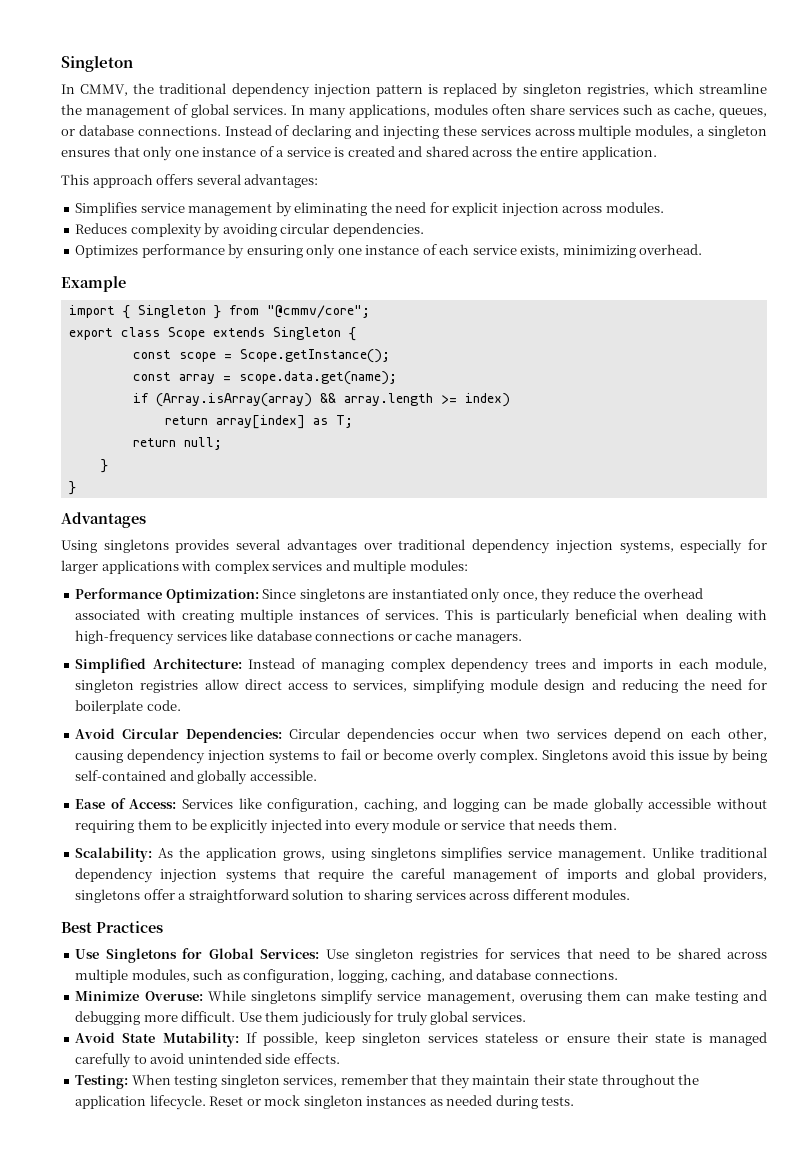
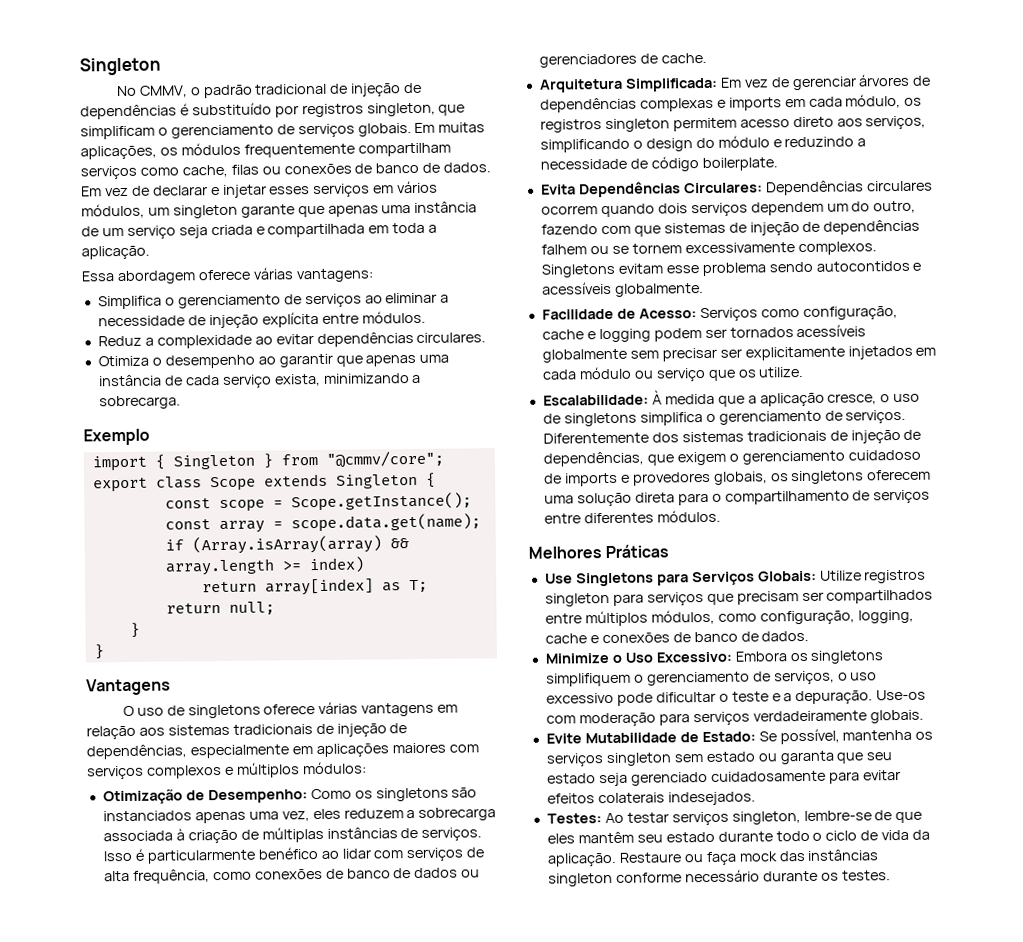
- In CMMV, the traditional dependency injection pattern is replaced by singleton registries, which streamline the management of global services. In many applications, modules often share services such as cache, queues, or database connections. Instead of declaring and injecting these services across multiple modules, a singleton ensures that only one instance of a service is created and shared across the entire application.
- This approach offers several advantages:
- Simplifies service management by eliminating the need for explicit injection across modules.
- Reduces complexity by avoiding circular dependencies.
- Optimizes performance by ensuring only one instance of each service exists, minimizing overhead.
- Example
+ No CMMV, o padrão tradicional de injeção de dependências é substituído por registros singleton, que simplificam o gerenciamento de serviços globais. Em muitas aplicações, os módulos frequentemente compartilham serviços como cache, filas ou conexões de banco de dados. Em vez de declarar e injetar esses serviços em vários módulos, um singleton garante que apenas uma instância de um serviço seja criada e compartilhada em toda a aplicação.
+ Essa abordagem oferece várias vantagens:
+ Simplifica o gerenciamento de serviços ao eliminar a necessidade de injeção explícita entre módulos.
+ Reduz a complexidade ao evitar dependências circulares.
+ Otimiza o desempenho ao garantir que apenas uma instância de cada serviço exista, minimizando a sobrecarga.
+ Exemplo
- Advantages
- Using singletons provides several advantages over traditional dependency injection systems, especially for larger applications with complex services and multiple modules:
- Performance Optimization: Since singletons are instantiated only once, they reduce the overhead associated with creating multiple instances of services. This is particularly beneficial when dealing with high-frequency services like database connections or cache managers.
- Simplified Architecture: Instead of managing complex dependency trees and imports in each module, singleton registries allow direct access to services, simplifying module design and reducing the need for boilerplate code.
- Avoid Circular Dependencies: Circular dependencies occur when two services depend on each other, causing dependency injection systems to fail or become overly complex. Singletons avoid this issue by being self-contained and globally accessible.
- Ease of Access: Services like configuration, caching, and logging can be made globally accessible without requiring them to be explicitly injected into every module or service that needs them.
- Scalability: As the application grows, using singletons simplifies service management. Unlike traditional dependency injection systems that require the careful management of imports and global providers, singletons offer a straightforward solution to sharing services across different modules.
- Best Practices
- Use Singletons for Global Services: Use singleton registries for services that need to be shared across multiple modules, such as configuration, logging, caching, and database connections.
- Minimize Overuse: While singletons simplify service management, overusing them can make testing and debugging more difficult. Use them judiciously for truly global services.
- Avoid State Mutability: If possible, keep singleton services stateless or ensure their state is managed carefully to avoid unintended side effects.
- Testing: When testing singleton services, remember that they maintain their state throughout the application lifecycle. Reset or mock singleton instances as needed during tests.
+ Vantagens
+ O uso de singletons oferece várias vantagens em relação aos sistemas tradicionais de injeção de dependências, especialmente em aplicações maiores com serviços complexos e múltiplos módulos:
+ Otimização de Desempenho: Como os singletons são instanciados apenas uma vez, eles reduzem a sobrecarga associada à criação de múltiplas instâncias de serviços. Isso é particularmente benéfico ao lidar com serviços de alta frequência, como conexões de banco de dados ou gerenciadores de cache.
+ Arquitetura Simplificada: Em vez de gerenciar árvores de dependências complexas e imports em cada módulo, os registros singleton permitem acesso direto aos serviços, simplificando o design do módulo e reduzindo a necessidade de código boilerplate.
+ Evita Dependências Circulares: Dependências circulares ocorrem quando dois serviços dependem um do outro, fazendo com que sistemas de injeção de dependências falhem ou se tornem excessivamente complexos. Singletons evitam esse problema sendo autocontidos e acessíveis globalmente.
+ Facilidade de Acesso: Serviços como configuração, cache e logging podem ser tornados acessíveis globalmente sem precisar ser explicitamente injetados em cada módulo ou serviço que os utilize.
+ Escalabilidade: À medida que a aplicação cresce, o uso de singletons simplifica o gerenciamento de serviços. Diferentemente dos sistemas tradicionais de injeção de dependências, que exigem o gerenciamento cuidadoso de imports e provedores globais, os singletons oferecem uma solução direta para o compartilhamento de serviços entre diferentes módulos.
+ Melhores Práticas
+ Use Singletons para Serviços Globais: Utilize registros singleton para serviços que precisam ser compartilhados entre múltiplos módulos, como configuração, logging, cache e conexões de banco de dados.
+ Minimize o Uso Excessivo: Embora os singletons simplifiquem o gerenciamento de serviços, o uso excessivo pode dificultar o teste e a depuração. Use-os com moderação para serviços verdadeiramente globais.
+ Evite Mutabilidade de Estado: Se possível, mantenha os serviços singleton sem estado ou garanta que seu estado seja gerenciado cuidadosamente para evitar efeitos colaterais indesejados.
+ Testes: Ao testar serviços singleton, lembre-se de que eles mantêm seu estado durante todo o ciclo de vida da aplicação. Restaure ou faça mock das instâncias singleton conforme necessário durante os testes.

